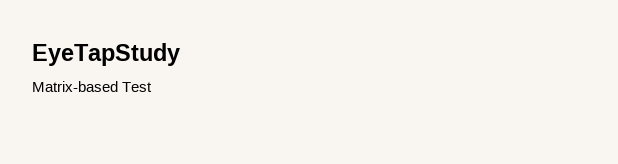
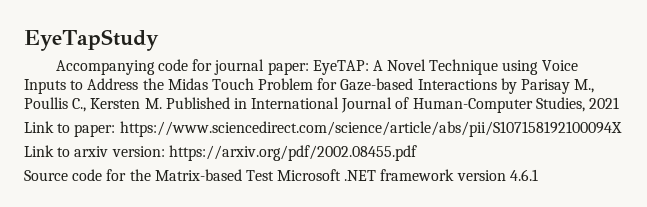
- Matrix-based Test
+ Accompanying code for journal paper: EyeTAP: A Novel Technique using Voice Inputs to Address the Midas Touch Problem for Gaze-based Interactions by Parisay M., Poullis C., Kersten M. Published in International Journal of Human-Computer Studies, 2021
+ Link to paper: https://www.sciencedirect.com/science/article/abs/pii/S107158192100094X
+ Link to arxiv version: https://arxiv.org/pdf/2002.08455.pdf
+ Source code for the Matrix-based Test Microsoft .NET framework version 4.6.1

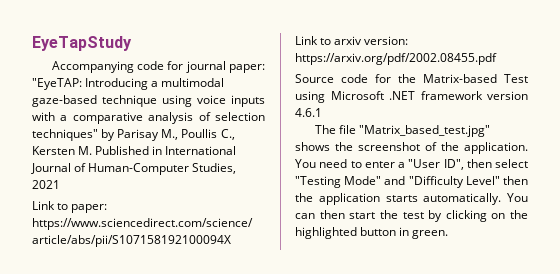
- Accompanying code for journal paper: EyeTAP: A Novel Technique using Voice Inputs to Address the Midas Touch Problem for Gaze-based Interactions by Parisay M., Poullis C., Kersten M. Published in International Journal of Human-Computer Studies, 2021
+ Accompanying code for journal paper: "EyeTAP: Introducing a multimodal gaze-based technique using voice inputs with a comparative analysis of selection techniques" by Parisay M., Poullis C., Kersten M. Published in International Journal of Human-Computer Studies, 2021
- Source code for the Matrix-based Test Microsoft .NET framework version 4.6.1
+ Source code for the Matrix-based Test using Microsoft .NET framework version 4.6.1
+ The file "Matrix_based_test.jpg" shows the screenshot of the application. You need to enter a "User ID", then select "Testing Mode" and "Difficulty Level" then the application starts automatically. You can then start the test by clicking on the highlighted button in green.

